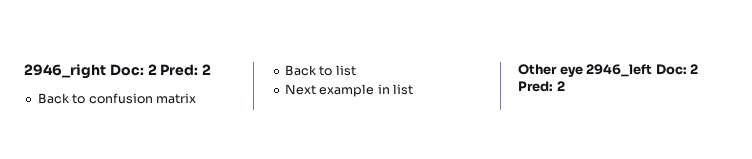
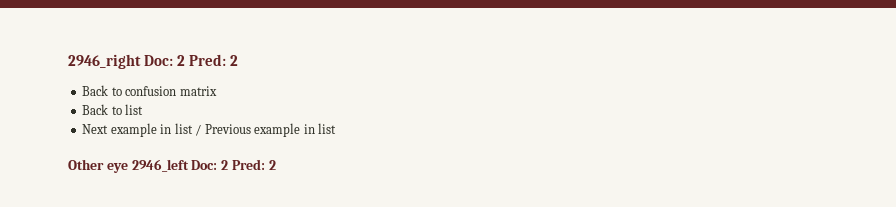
- Next example in list
+ Next example in list / Previous example in list

